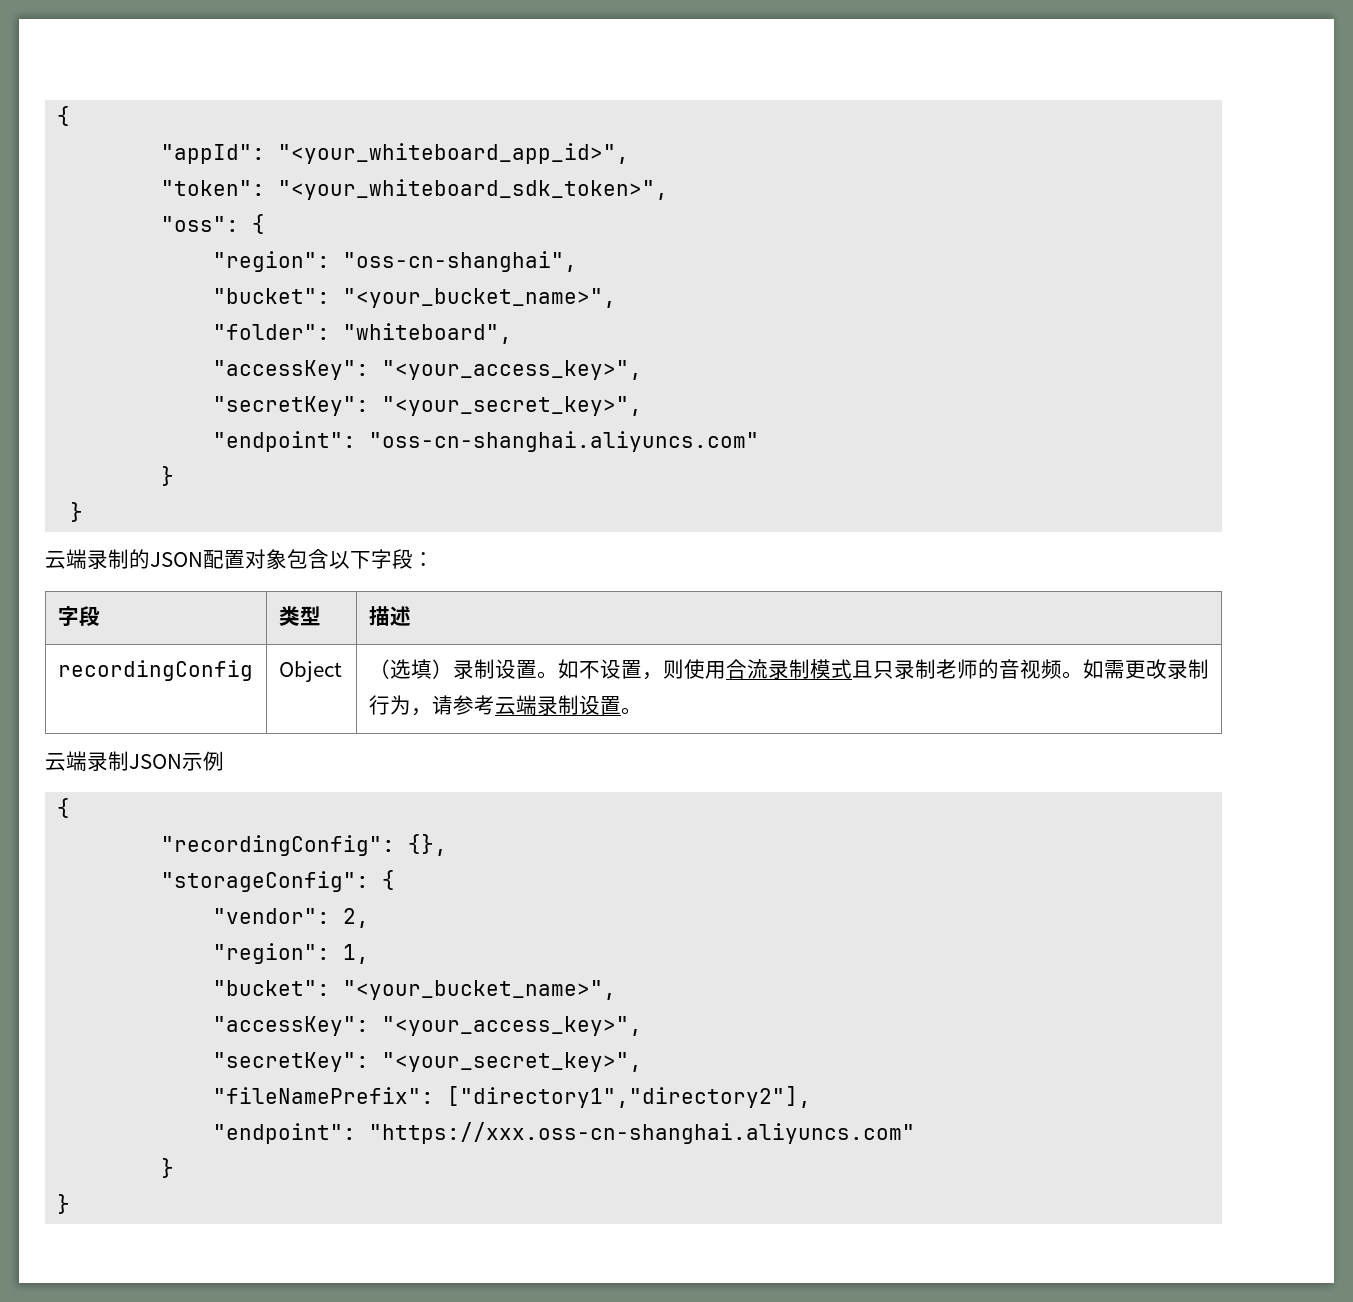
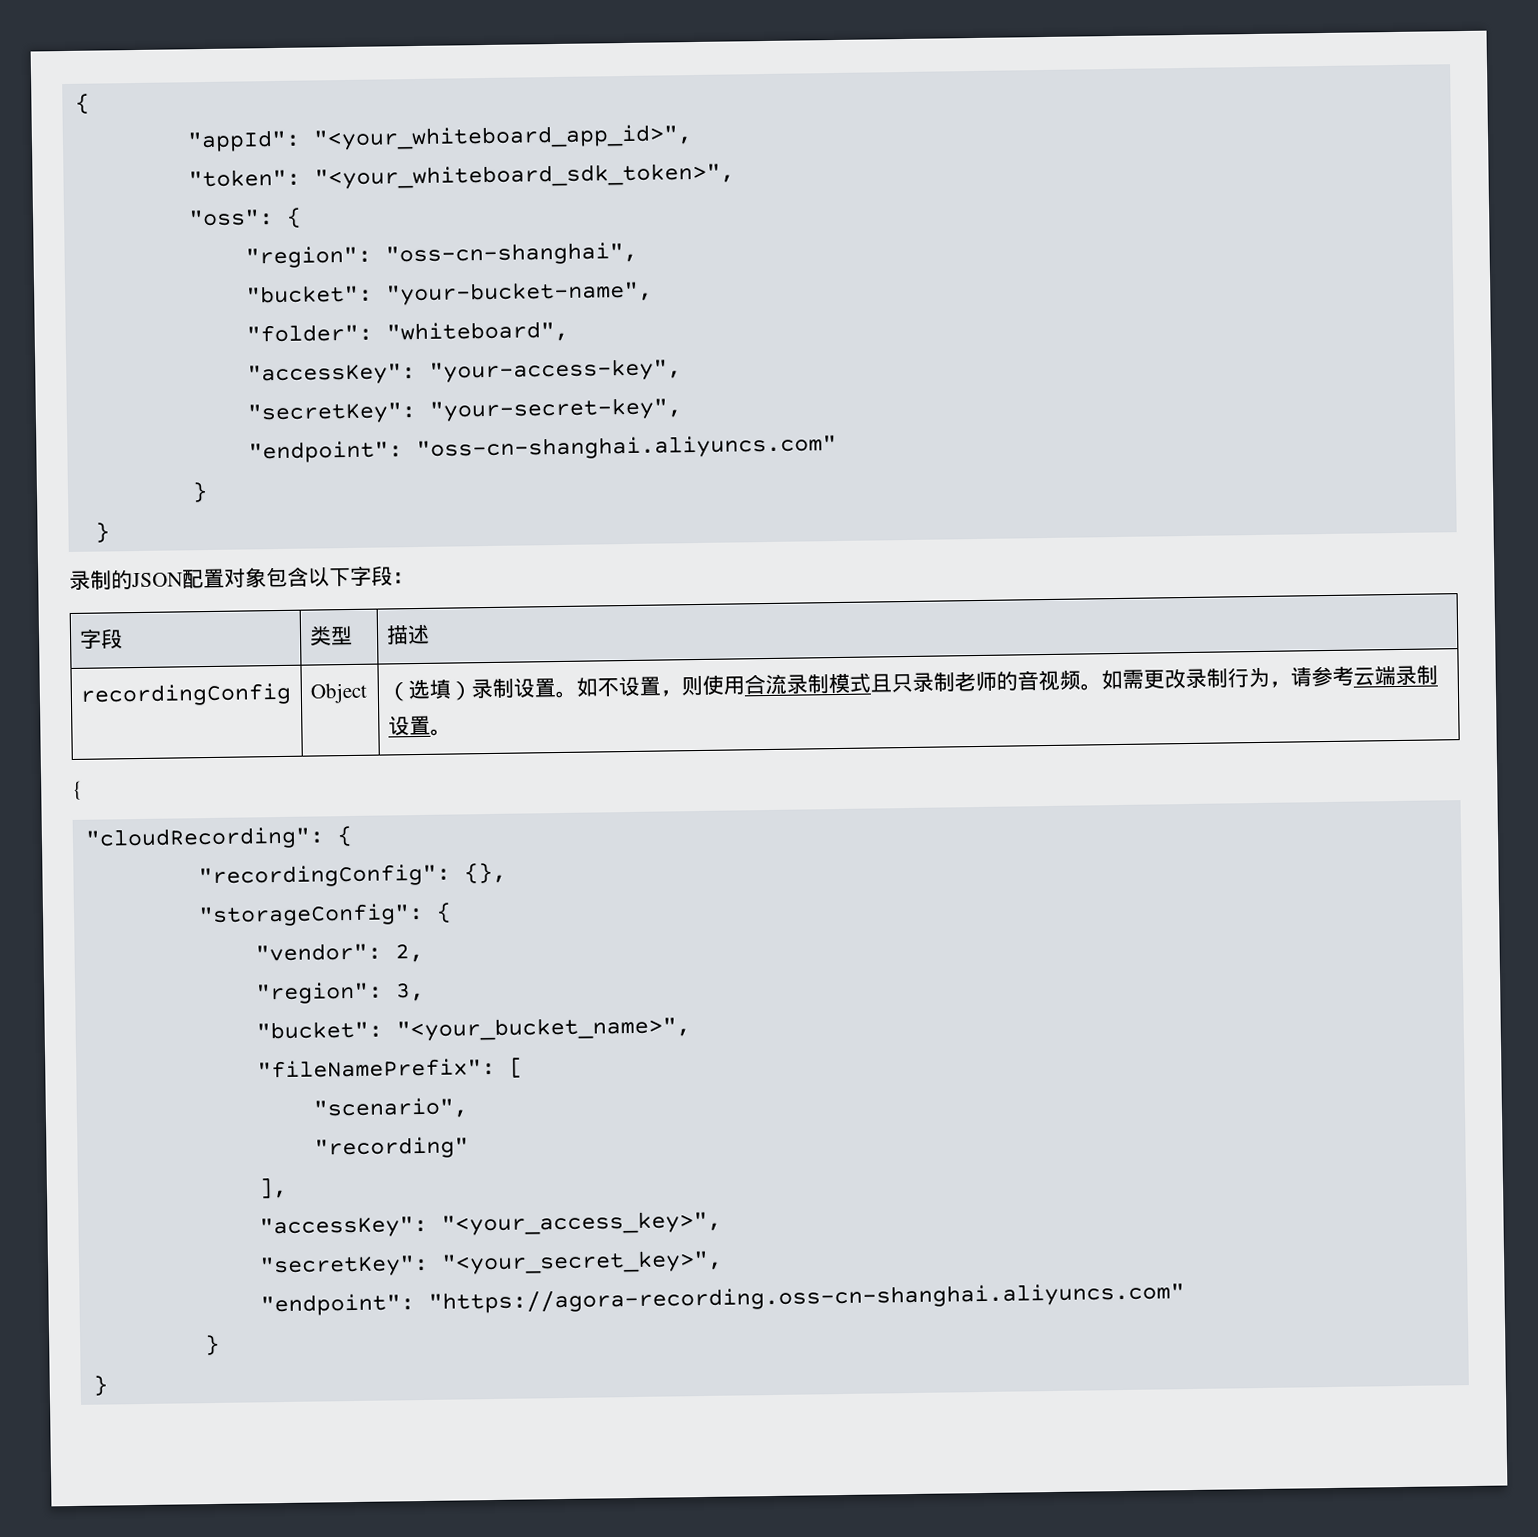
  "region": "oss-cn-shanghai",
- "bucket": "<your_bucket_name>",
+ "bucket": "your-bucket-name",
  "folder": "whiteboard",
- "accessKey": "<your_access_key>",
- "secretKey": "<your_secret_key>",
+ "accessKey": "your-access-key",
+ "secretKey": "your-secret-key",
- 云端录制的JSON配置对象包含以下字段：
+ 录制的JSON配置对象包含以下字段：
  recordingConfig | Object | （选填）录制设置。如不设置，则使用合流录制模式且只录制老师的音视频。如需更改录制行为，请参考云端录制设置。
- 云端录制JSON示例
  {
+ "cloudRecording": {
- "region": 1,
+ "region": 3,
  "bucket": "<your_bucket_name>",
+ "fileNamePrefix": [
+ "scenario",
+ "recording"
+ ],
  "accessKey": "<your_access_key>",
  "secretKey": "<your_secret_key>",
- "fileNamePrefix": ["directory1","directory2"],
- "endpoint": "https://xxx.oss-cn-shanghai.aliyuncs.com"
+ "endpoint": "https://agora-recording.oss-cn-shanghai.aliyuncs.com"

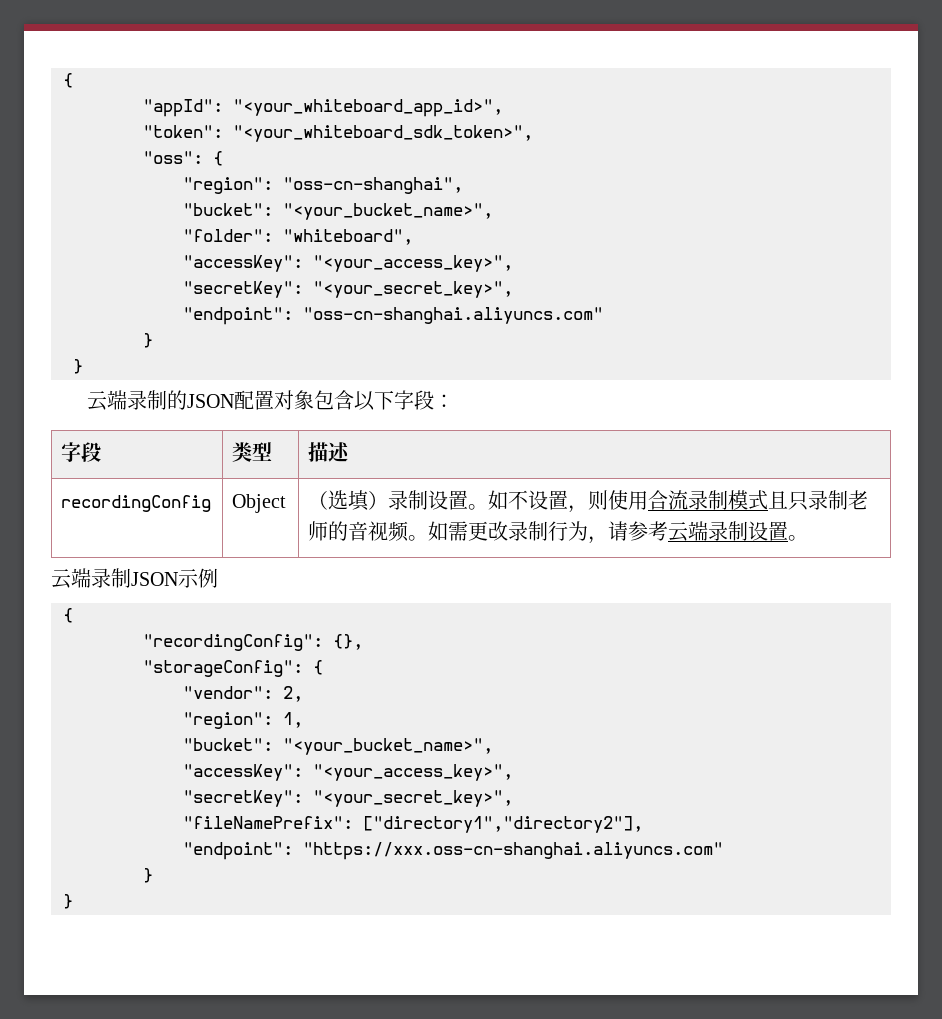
  "region": "oss-cn-shanghai",
- "bucket": "your-bucket-name",
+ "bucket": "<your_bucket_name>",
  "folder": "whiteboard",
- "accessKey": "your-access-key",
- "secretKey": "your-secret-key",
+ "accessKey": "<your_access_key>",
+ "secretKey": "<your_secret_key>",
- 录制的JSON配置对象包含以下字段：
+ 云端录制的JSON配置对象包含以下字段：
  recordingConfig | Object | （选填）录制设置。如不设置，则使用合流录制模式且只录制老师的音视频。如需更改录制行为，请参考云端录制设置。
+ 云端录制JSON示例
  {
- "cloudRecording": {
- "region": 3,
+ "region": 1,
  "bucket": "<your_bucket_name>",
- "fileNamePrefix": [
- "scenario",
- "recording"
- ],
  "accessKey": "<your_access_key>",
  "secretKey": "<your_secret_key>",
- "endpoint": "https://agora-recording.oss-cn-shanghai.aliyuncs.com"
+ "fileNamePrefix": ["directory1","directory2"],
+ "endpoint": "https://xxx.oss-cn-shanghai.aliyuncs.com"

